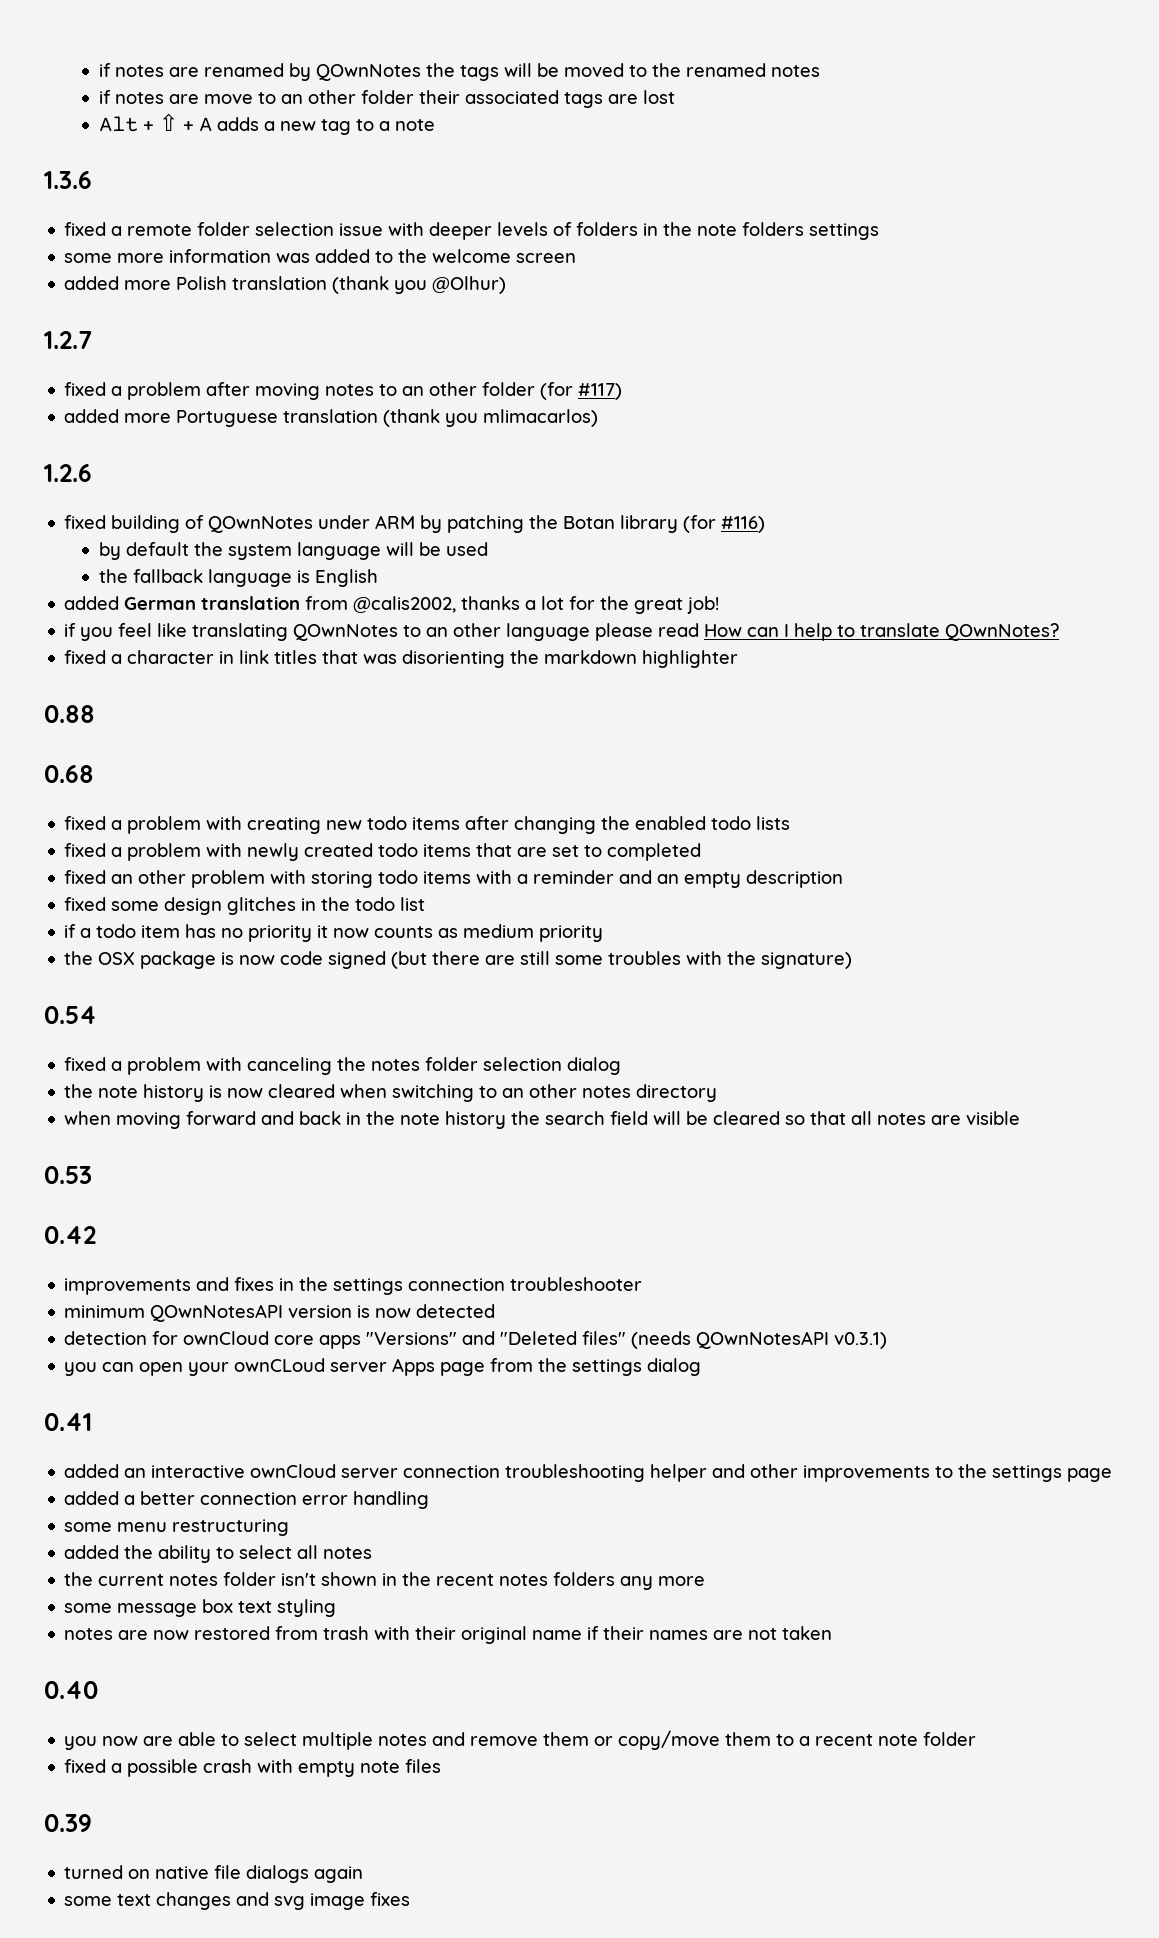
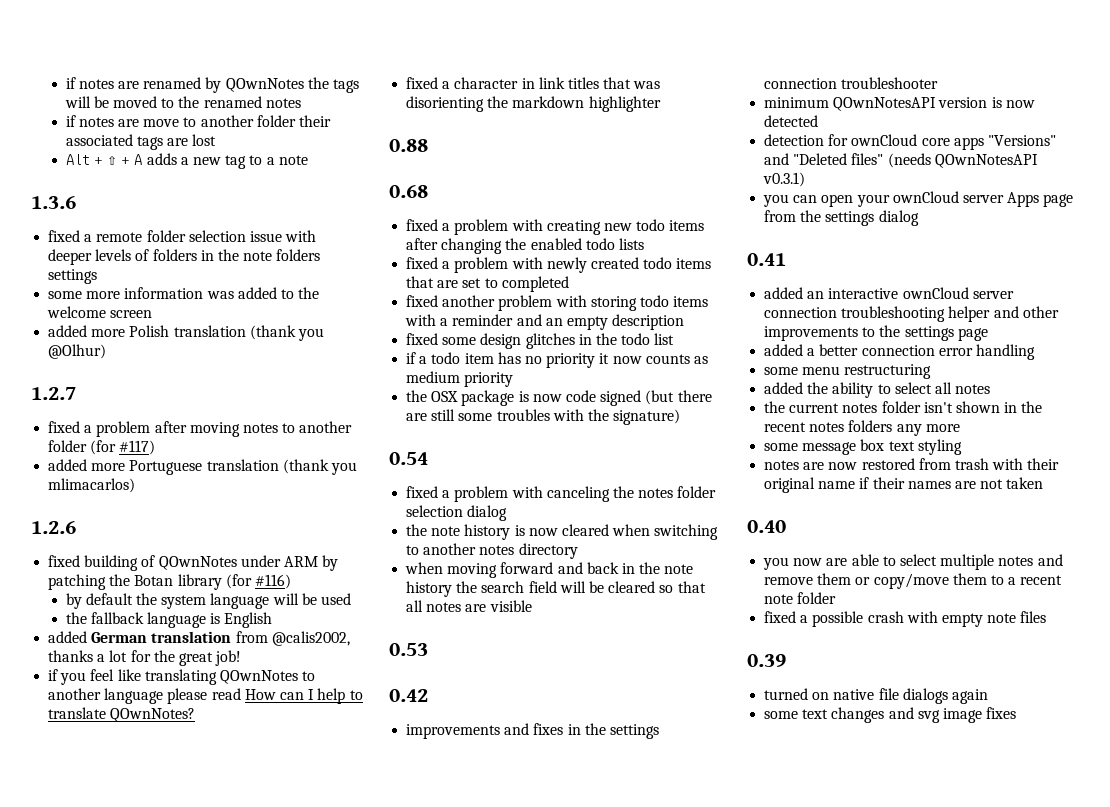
- if notes are move to an other folder their associated tags are lost
+ if notes are move to another folder their associated tags are lost
- fixed a problem after moving notes to an other folder (for #117)
+ fixed a problem after moving notes to another folder (for #117)
- if you feel like translating QOwnNotes to an other language please read How can I help to translate QOwnNotes?
+ if you feel like translating QOwnNotes to another language please read How can I help to translate QOwnNotes?
- fixed an other problem with storing todo items with a reminder and an empty description
+ fixed another problem with storing todo items with a reminder and an empty description
- the note history is now cleared when switching to an other notes directory
+ the note history is now cleared when switching to another notes directory
- you can open your ownCLoud server Apps page from the settings dialog
+ you can open your ownCloud server Apps page from the settings dialog

